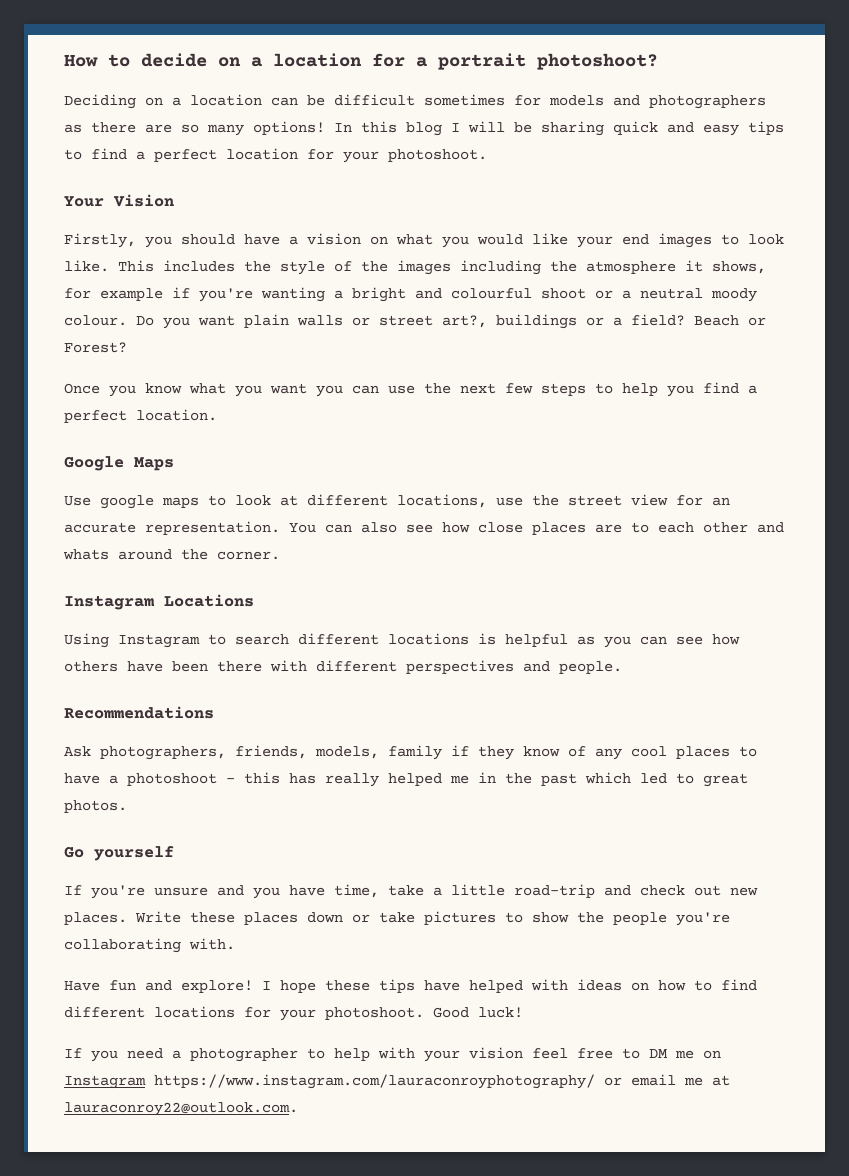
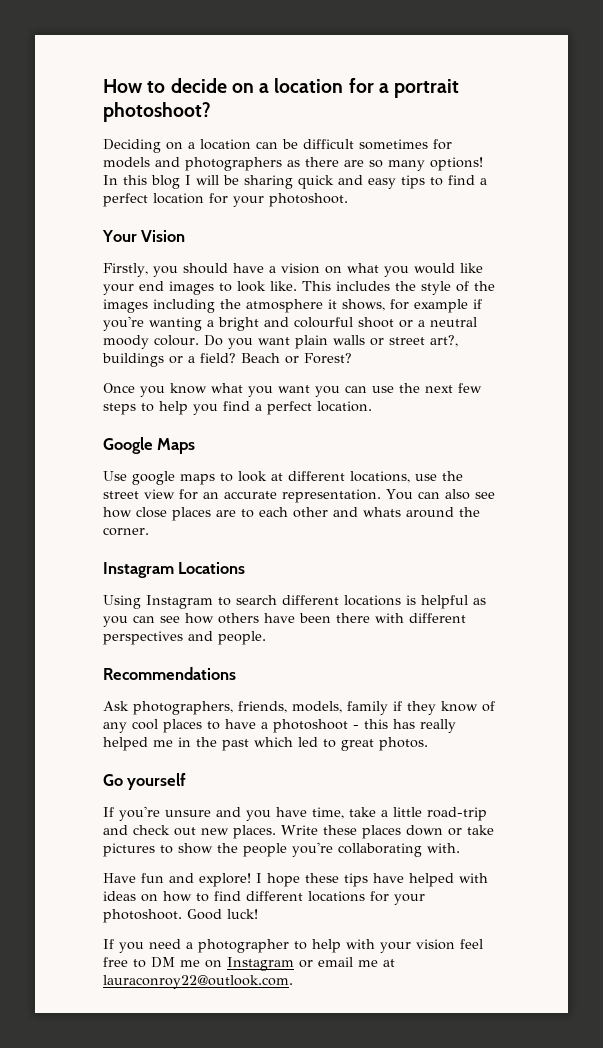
- If you need a photographer to help with your vision feel free to DM me on Instagram https://www.instagram.com/lauraconroyphotography/ or email me at lauraconroy22@outlook.com.
+ If you need a photographer to help with your vision feel free to DM me on Instagram or email me at lauraconroy22@outlook.com.

